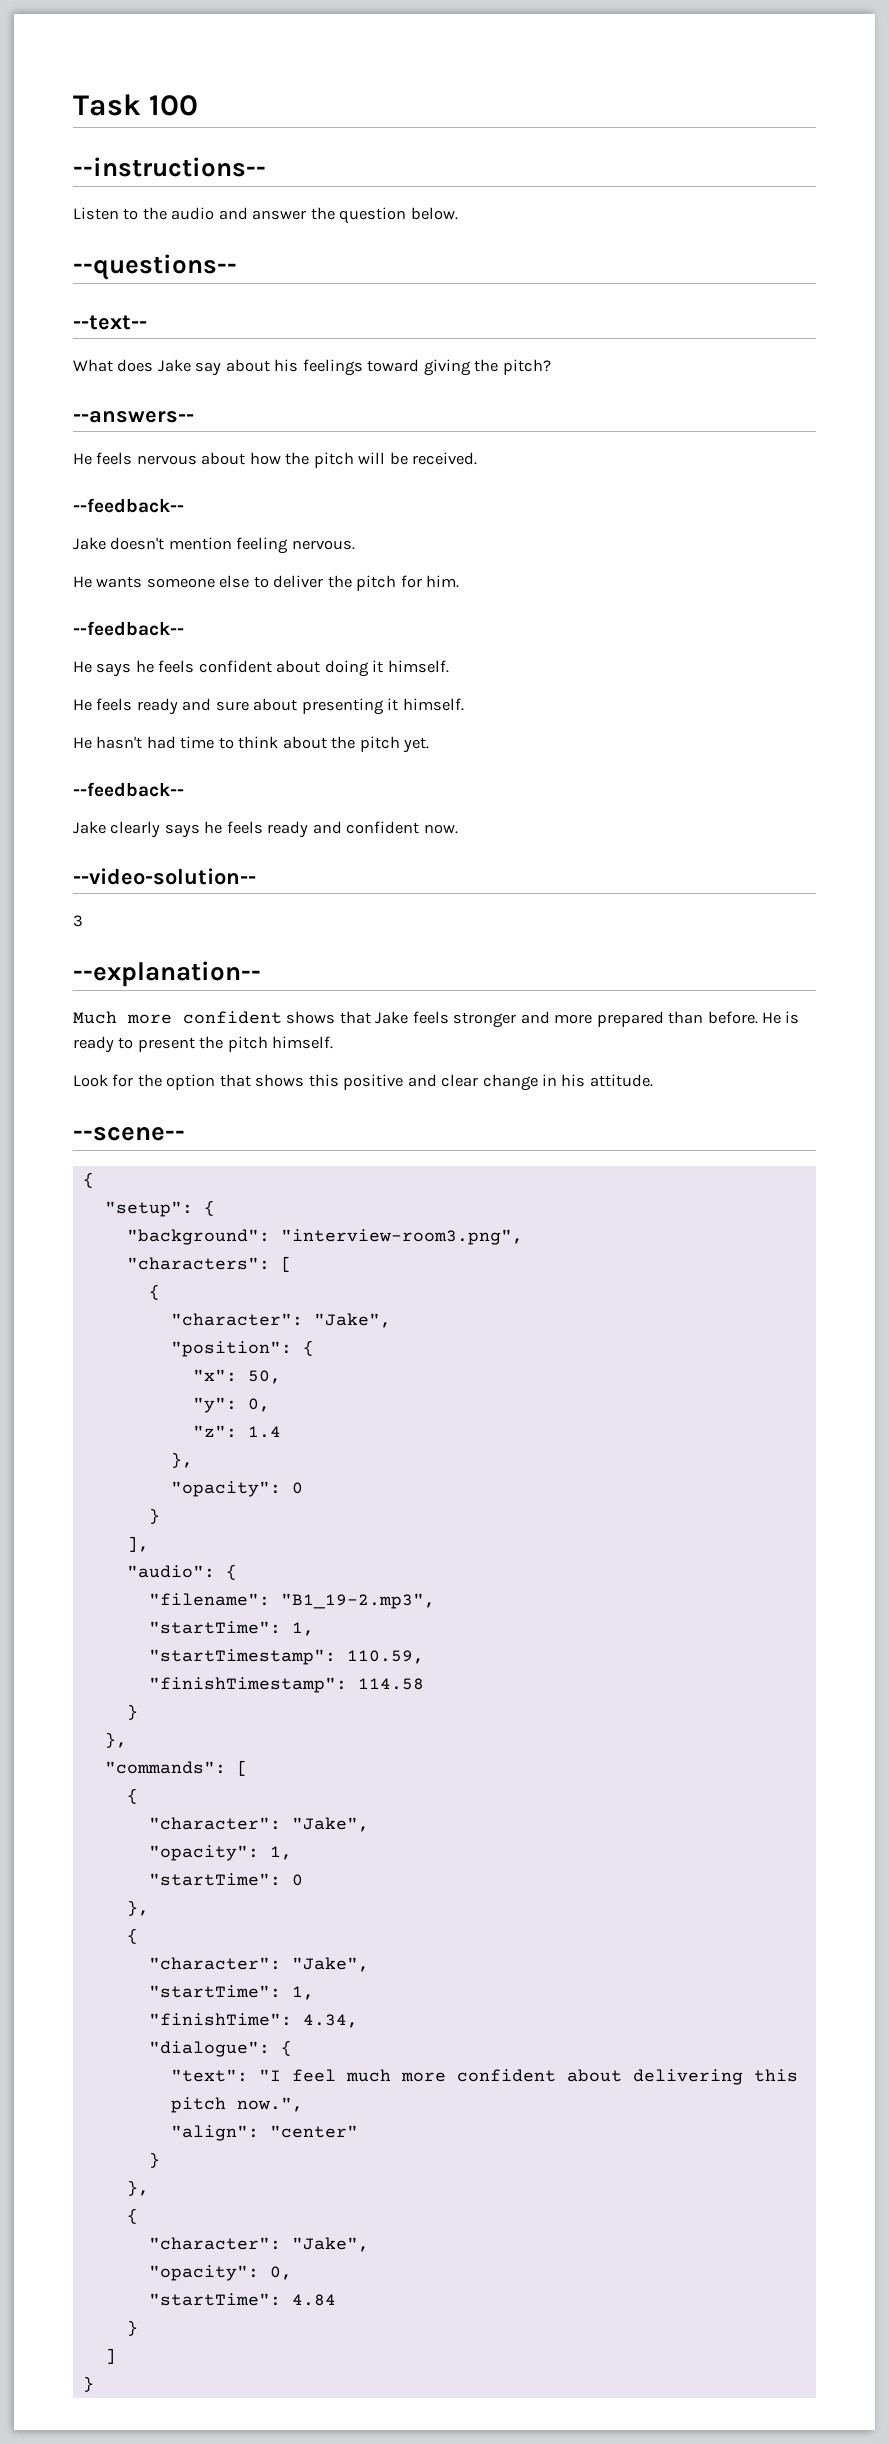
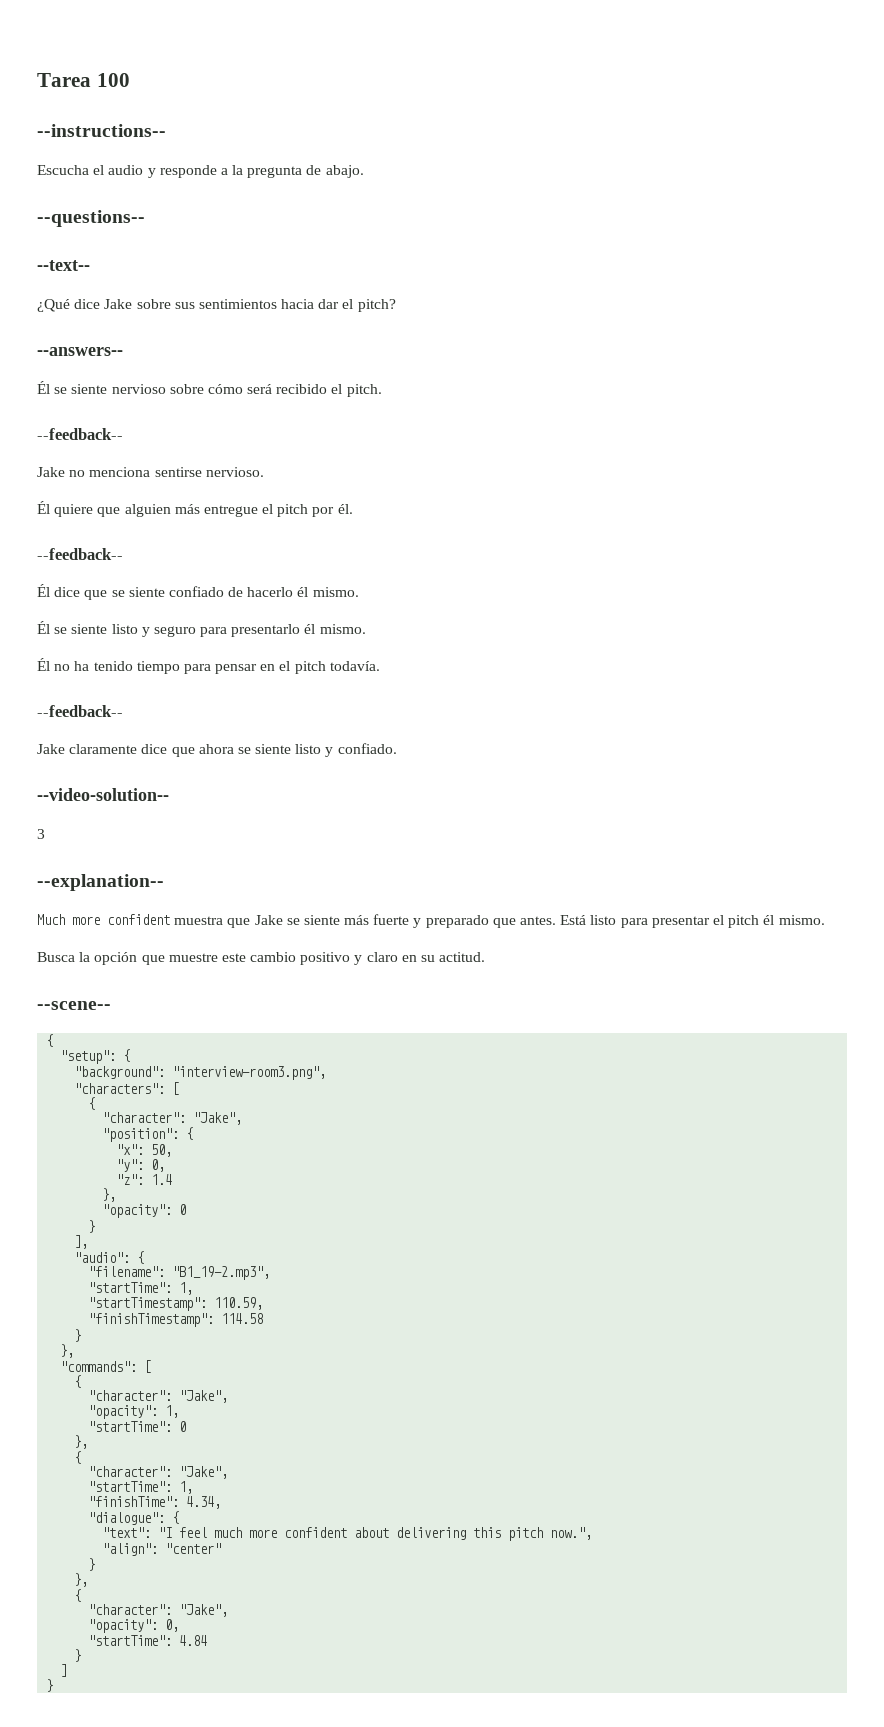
- Task 100
+ Tarea 100
- Listen to the audio and answer the question below.
+ Escucha el audio y responde a la pregunta de abajo.
  --questions--
  --text--
- What does Jake say about his feelings toward giving the pitch?
+ ¿Qué dice Jake sobre sus sentimientos hacia dar el pitch?
  --answers--
- He feels nervous about how the pitch will be received.
+ Él se siente nervioso sobre cómo será recibido el pitch.
  --feedback--
- Jake doesn't mention feeling nervous.
- He wants someone else to deliver the pitch for him.
+ Jake no menciona sentirse nervioso.
+ Él quiere que alguien más entregue el pitch por él.
  --feedback--
- He says he feels confident about doing it himself.
- He feels ready and sure about presenting it himself.
- He hasn't had time to think about the pitch yet.
+ Él dice que se siente confiado de hacerlo él mismo.
+ Él se siente listo y seguro para presentarlo él mismo.
+ Él no ha tenido tiempo para pensar en el pitch todavía.
  --feedback--
- Jake clearly says he feels ready and confident now.
+ Jake claramente dice que ahora se siente listo y confiado.
- Much more confident shows that Jake feels stronger and more prepared than before. He is ready to present the pitch himself.
- Look for the option that shows this positive and clear change in his attitude.
+ Much more confident muestra que Jake se siente más fuerte y preparado que antes. Está listo para presentar el pitch él mismo.
+ Busca la opción que muestre este cambio positivo y claro en su actitud.

